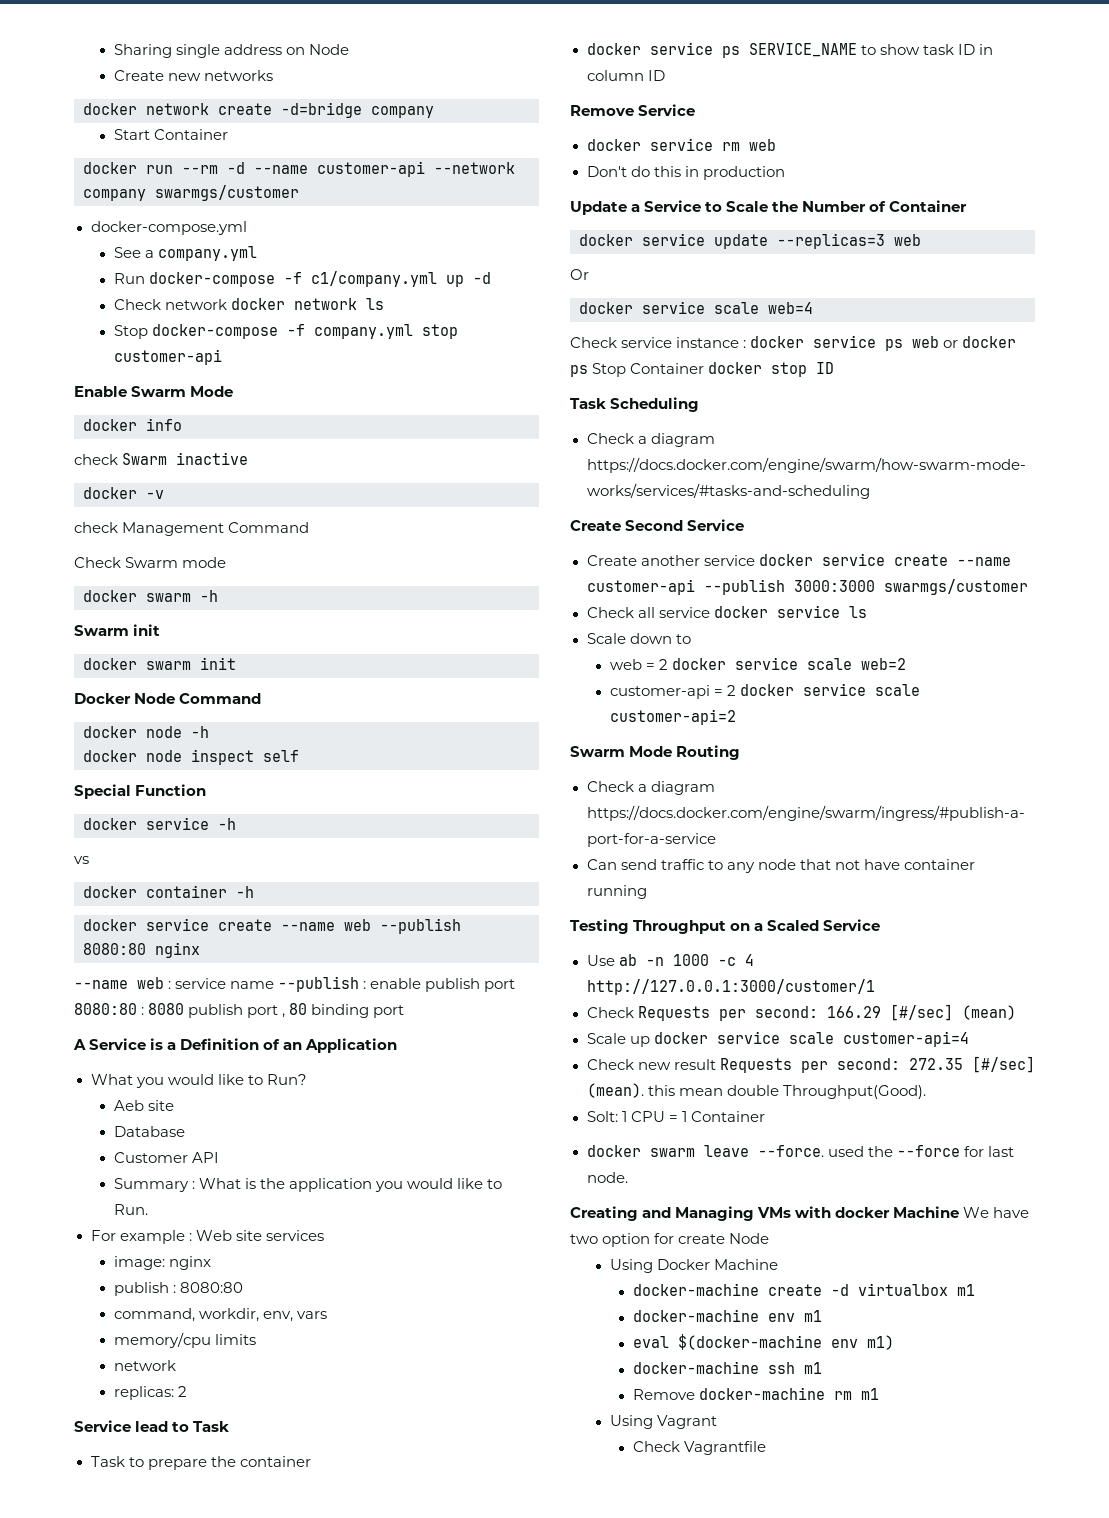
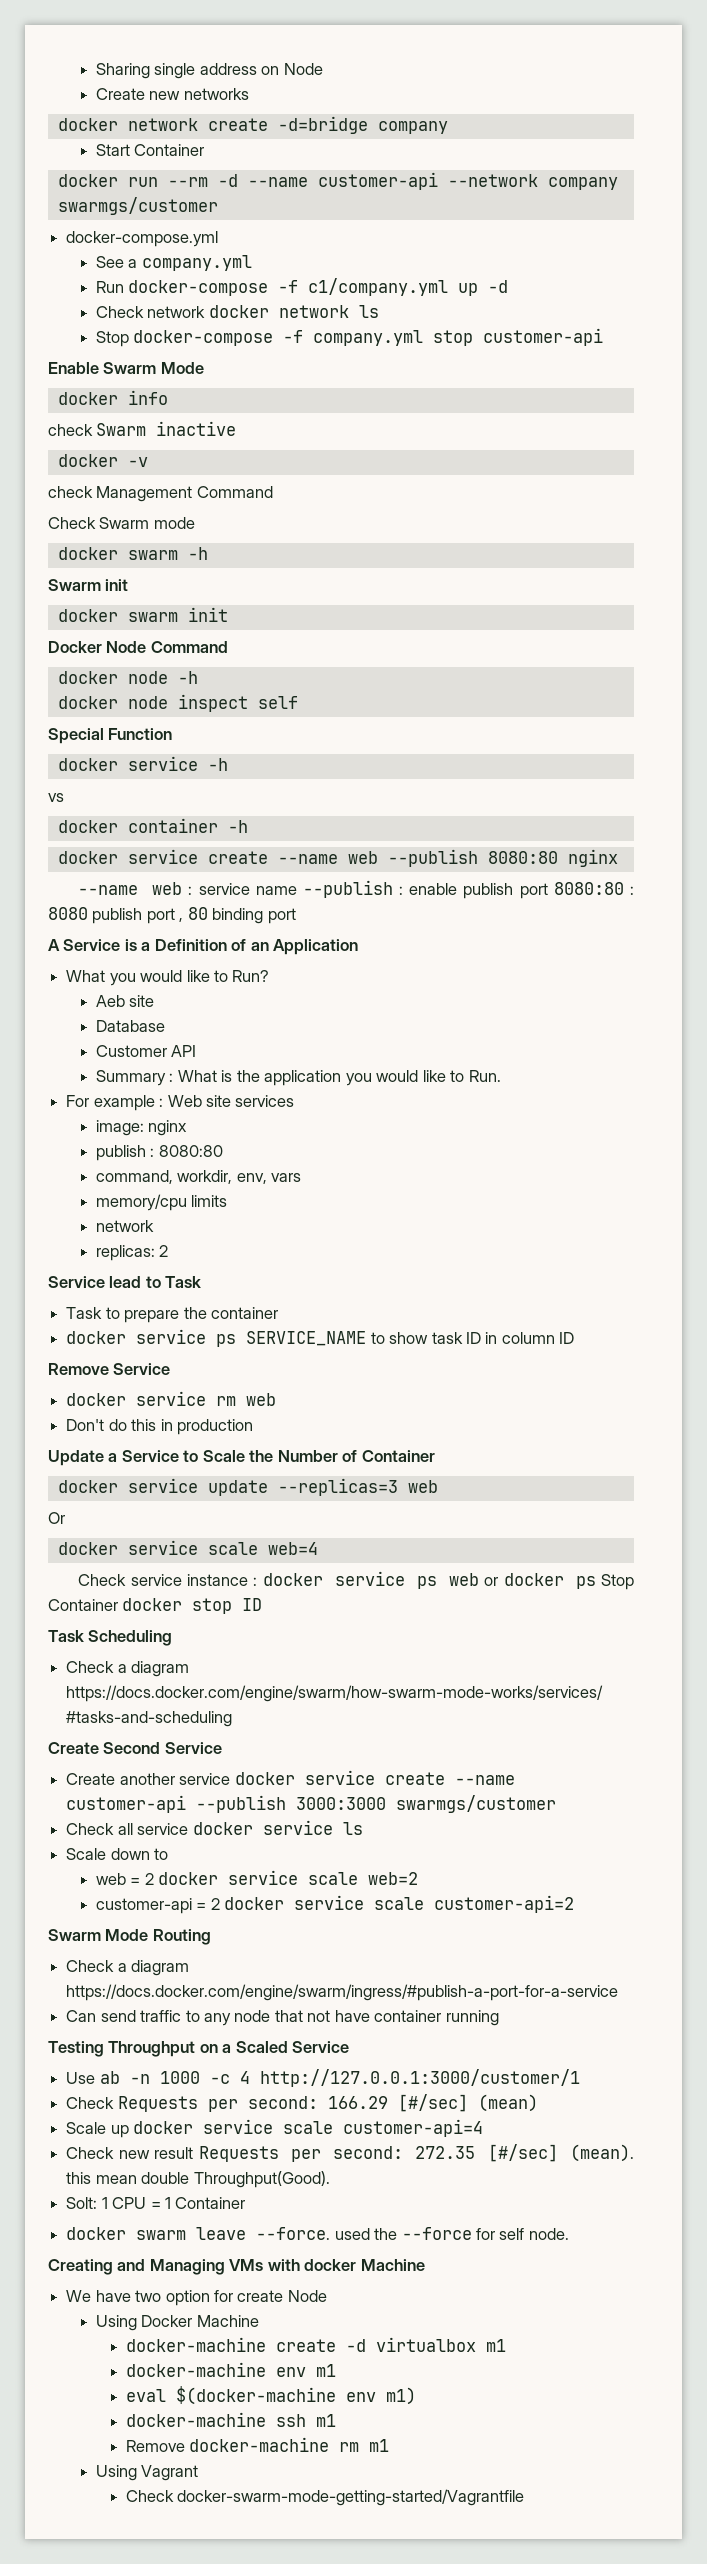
- docker swarm leave --force. used the --force for last node.
+ docker swarm leave --force. used the --force for self node.
- Creating and Managing VMs with docker Machine We have two option for create Node
+ Creating and Managing VMs with docker Machine
+ We have two option for create Node
- Check Vagrantfile
+ Check docker-swarm-mode-getting-started/Vagrantfile

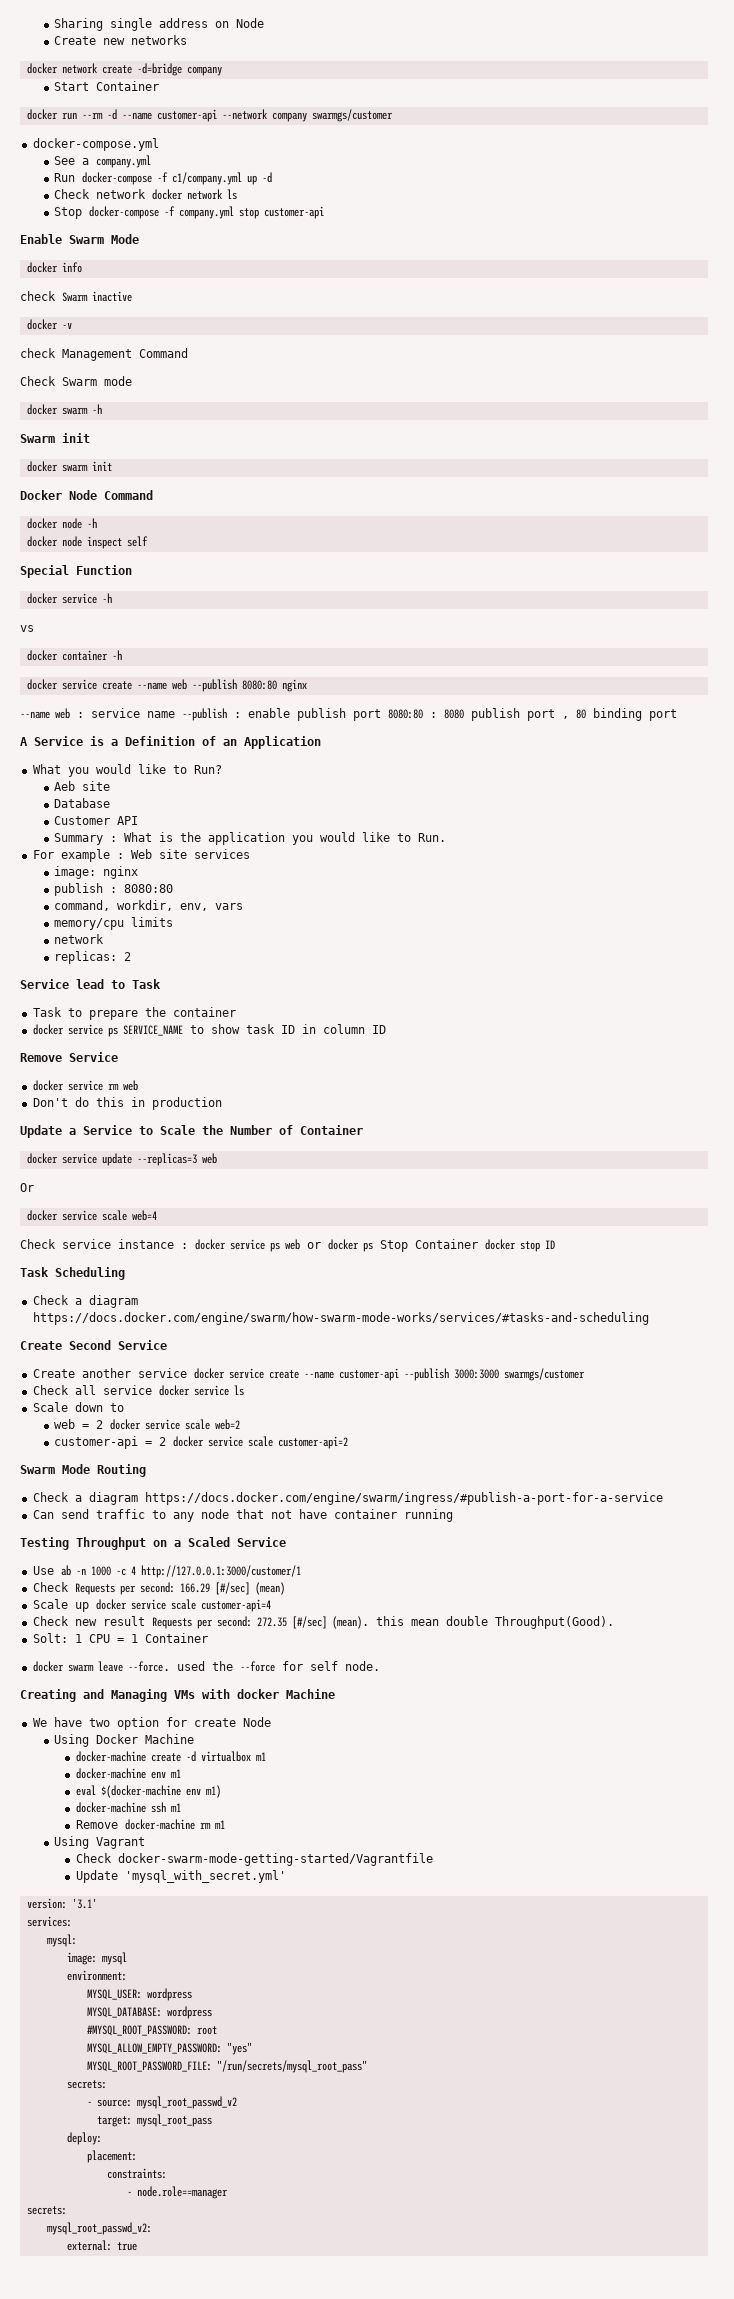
+ Update 'mysql_with_secret.yml'
+ version: '3.1'
+ services:
+ mysql:
+ image: mysql
+ environment:
+ MYSQL_USER: wordpress
+ MYSQL_DATABASE: wordpress
+ #MYSQL_ROOT_PASSWORD: root
+ MYSQL_ALLOW_EMPTY_PASSWORD: "yes"
+ MYSQL_ROOT_PASSWORD_FILE: "/run/secrets/mysql_root_pass"
+ secrets:
+ - source: mysql_root_passwd_v2
+ target: mysql_root_pass
+ deploy:
+ placement:
+ constraints:
+ - node.role==manager
+ secrets:
+ mysql_root_passwd_v2:
+ external: true

